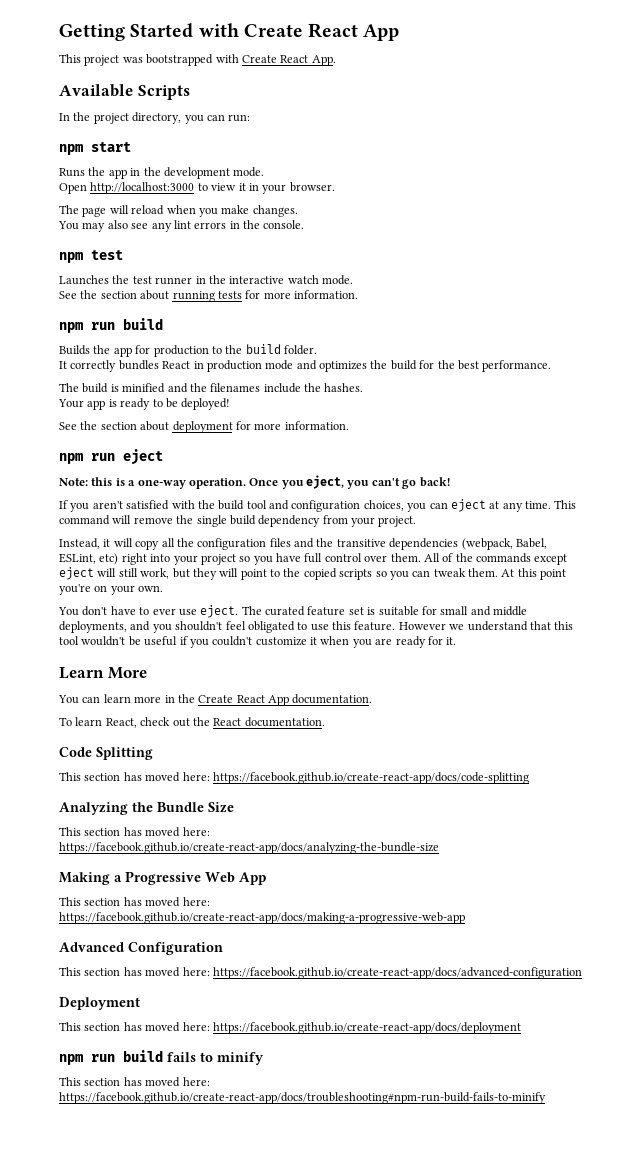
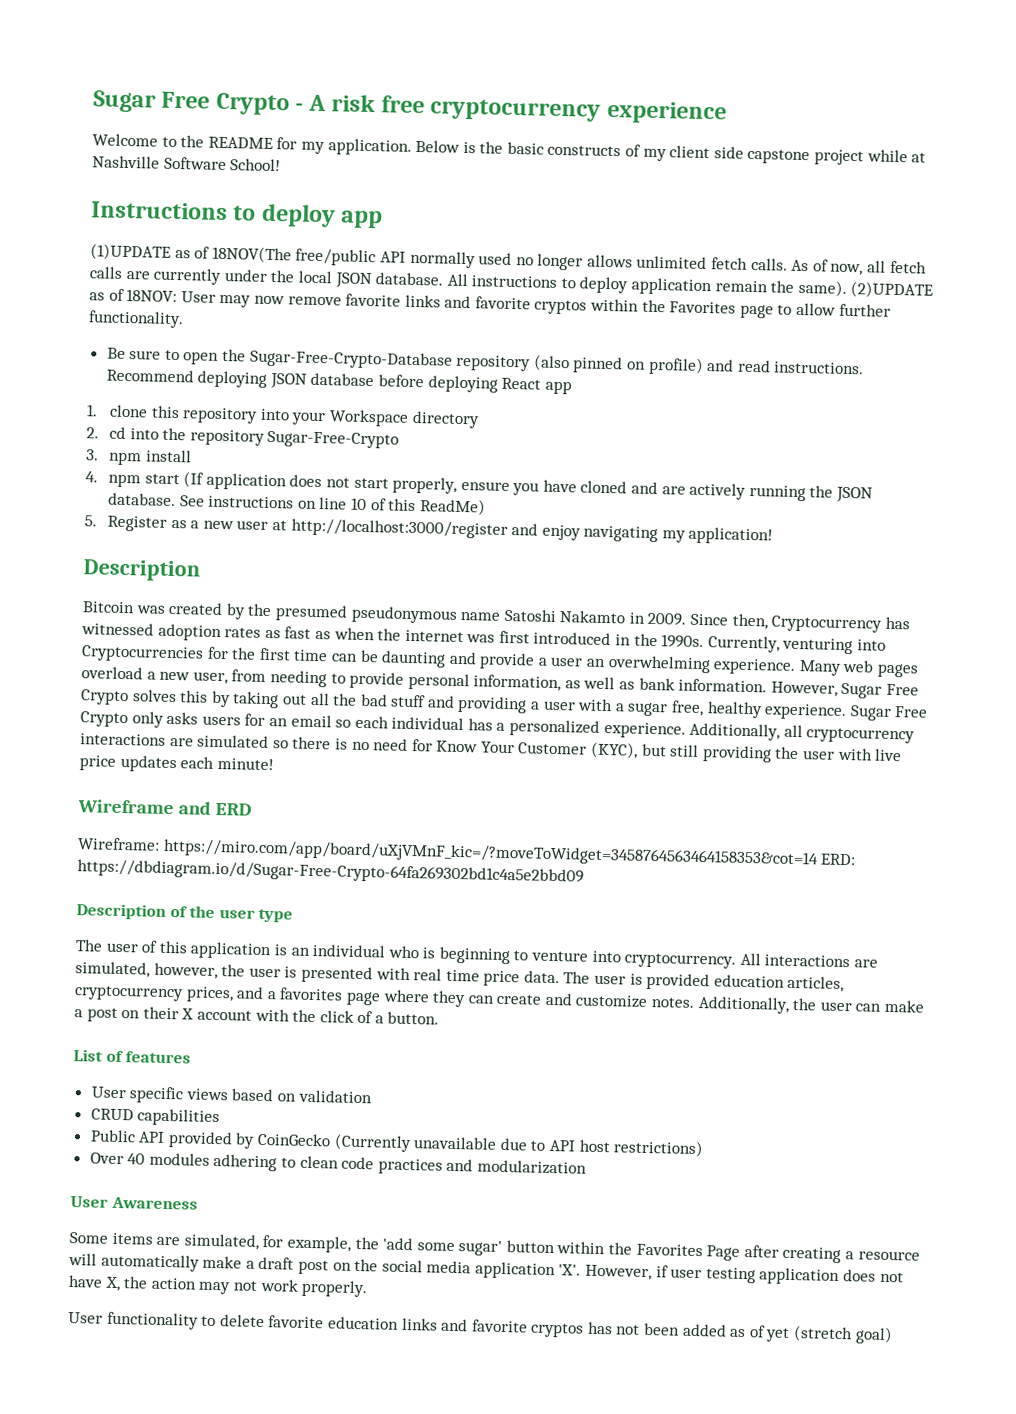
- Getting Started with Create React App
- This project was bootstrapped with Create React App.
- Available Scripts
- In the project directory, you can run:
- npm start
- Runs the app in the development mode.
- Open http://localhost:3000 to view it in your browser.
- The page will reload when you make changes.
- You may also see any lint errors in the console.
- npm test
- Launches the test runner in the interactive watch mode.
- See the section about running tests for more information.
- npm run build
- Builds the app for production to the build folder.
- It correctly bundles React in production mode and optimizes the build for the best performance.
- The build is minified and the filenames include the hashes.
- Your app is ready to be deployed!
- See the section about deployment for more information.
- npm run eject
- Note: this is a one-way operation. Once you eject, you can't go back!
- If you aren't satisfied with the build tool and configuration choices, you can eject at any time. This command will remove the single build dependency from your project.
- Instead, it will copy all the configuration files and the transitive dependencies (webpack, Babel, ESLint, etc) right into your project so you have full control over them. All of the commands except eject will still work, but they will point to the copied scripts so you can tweak them. At this point you're on your own.
- You don't have to ever use eject. The curated feature set is suitable for small and middle deployments, and you shouldn't feel obligated to use this feature. However we understand that this tool wouldn't be useful if you couldn't customize it when you are ready for it.
- Learn More
- You can learn more in the Create React App documentation.
- To learn React, check out the React documentation.
- Code Splitting
- This section has moved here: https://facebook.github.io/create-react-app/docs/code-splitting
- Analyzing the Bundle Size
- This section has moved here: https://facebook.github.io/create-react-app/docs/analyzing-the-bundle-size
- Making a Progressive Web App
- This section has moved here: https://facebook.github.io/create-react-app/docs/making-a-progressive-web-app
- Advanced Configuration
- This section has moved here: https://facebook.github.io/create-react-app/docs/advanced-configuration
- Deployment
- This section has moved here: https://facebook.github.io/create-react-app/docs/deployment
- npm run build fails to minify
- This section has moved here: https://facebook.github.io/create-react-app/docs/troubleshooting#npm-run-build-fails-to-minify
+ Sugar Free Crypto - A risk free cryptocurrency experience
+ Welcome to the README for my application. Below is the basic constructs of my client side capstone project while at Nashville Software School!
+ Instructions to deploy app
+ (1)UPDATE as of 18NOV(The free/public API normally used no longer allows unlimited fetch calls. As of now, all fetch calls are currently under the local JSON database. All instructions to deploy application remain the same). (2)UPDATE as of 18NOV: User may now remove favorite links and favorite cryptos within the Favorites page to allow further functionality.
+ Be sure to open the Sugar-Free-Crypto-Database repository (also pinned on profile) and read instructions. Recommend deploying JSON database before deploying React app
+ 1. clone this repository into your Workspace directory
+ 2. cd into the repository Sugar-Free-Crypto
+ 3. npm install
+ 4. npm start (If application does not start properly, ensure you have cloned and are actively running the JSON database. See instructions on line 10 of this ReadMe)
+ 5. Register as a new user at http://localhost:3000/register and enjoy navigating my application!
+ Description
+ Bitcoin was created by the presumed pseudonymous name Satoshi Nakamto in 2009. Since then, Cryptocurrency has witnessed adoption rates as fast as when the internet was first introduced in the 1990s. Currently, venturing into Cryptocurrencies for the first time can be daunting and provide a user an overwhelming experience. Many web pages overload a new user, from needing to provide personal information, as well as bank information. However, Sugar Free Crypto solves this by taking out all the bad stuff and providing a user with a sugar free, healthy experience. Sugar Free Crypto only asks users for an email so each individual has a personalized experience. Additionally, all cryptocurrency interactions are simulated so there is no need for Know Your Customer (KYC), but still providing the user with live price updates each minute!
+ Wireframe and ERD
+ Wireframe: https://miro.com/app/board/uXjVMnF_kic=/?moveToWidget=3458764563464158353&cot=14 ERD: https://dbdiagram.io/d/Sugar-Free-Crypto-64fa269302bd1c4a5e2bbd09
+ Description of the user type
+ The user of this application is an individual who is beginning to venture into cryptocurrency. All interactions are simulated, however, the user is presented with real time price data. The user is provided education articles, cryptocurrency prices, and a favorites page where they can create and customize notes. Additionally, the user can make a post on their X account with the click of a button.
+ List of features
+ User specific views based on validation
+ CRUD capabilities
+ Public API provided by CoinGecko (Currently unavailable due to API host restrictions)
+ Over 40 modules adhering to clean code practices and modularization
+ User Awareness
+ Some items are simulated, for example, the 'add some sugar' button within the Favorites Page after creating a resource will automatically make a draft post on the social media application 'X'. However, if user testing application does not have X, the action may not work properly.
+ User functionality to delete favorite education links and favorite cryptos has not been added as of yet (stretch goal)

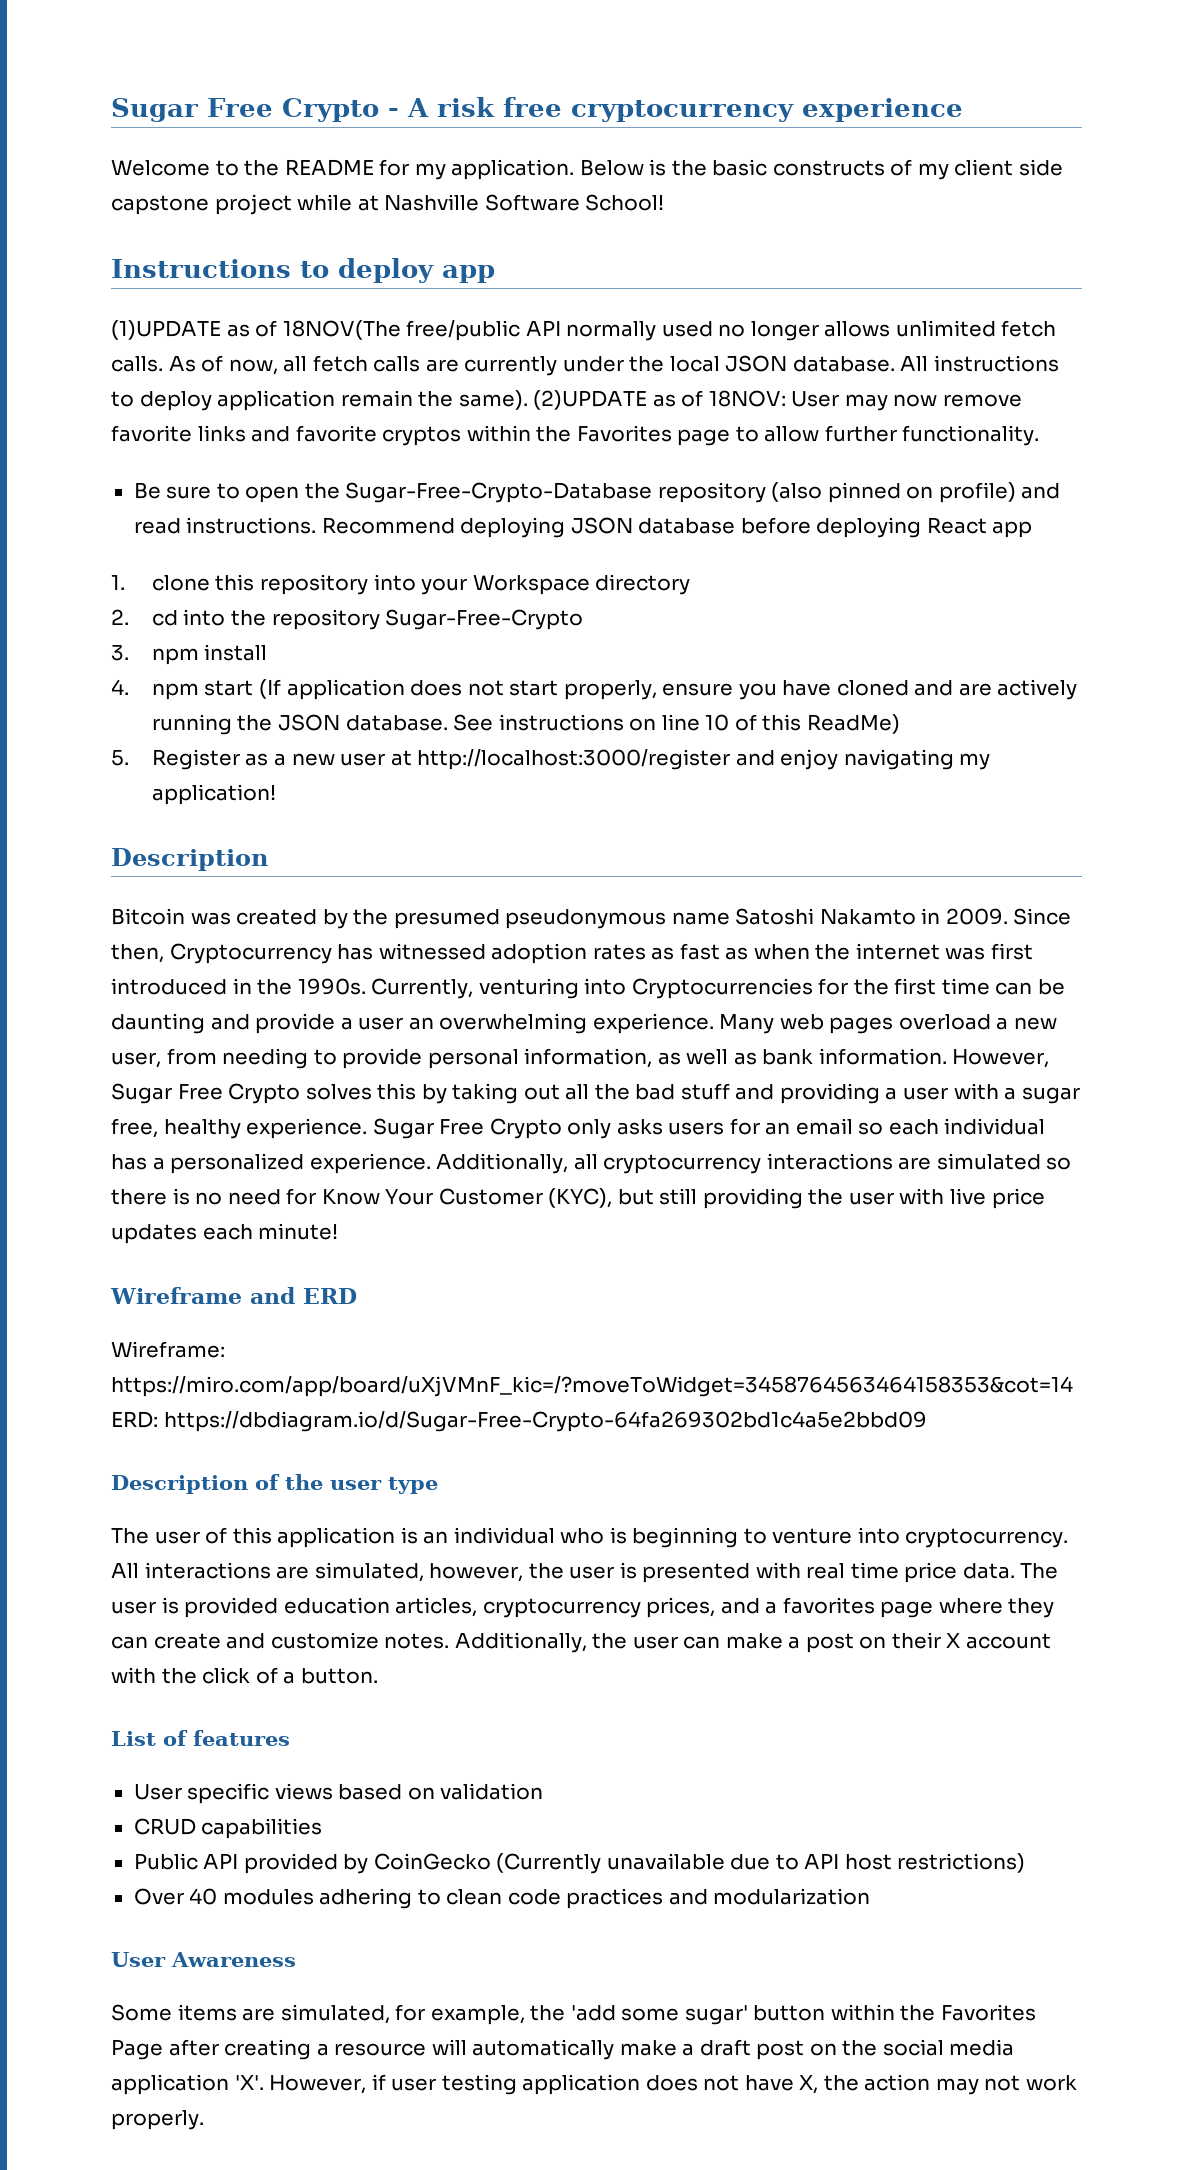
- User functionality to delete favorite education links and favorite cryptos has not been added as of yet (stretch goal)

